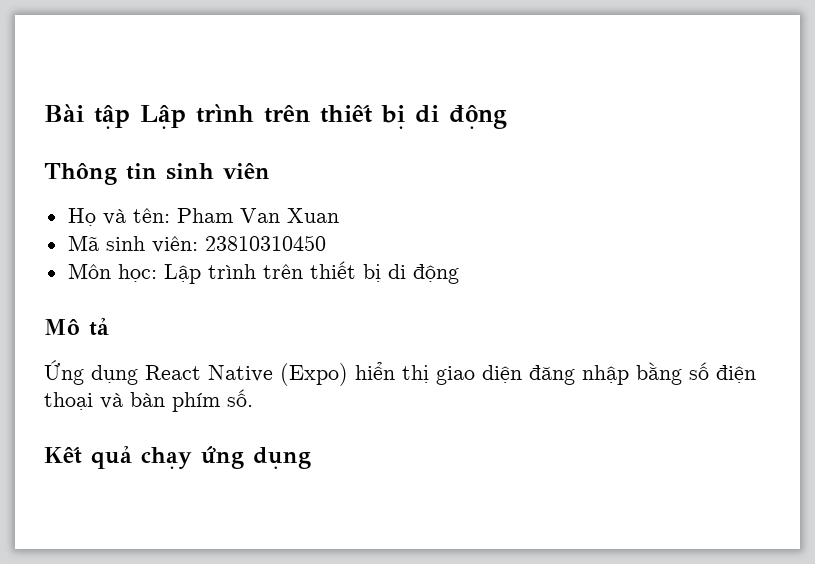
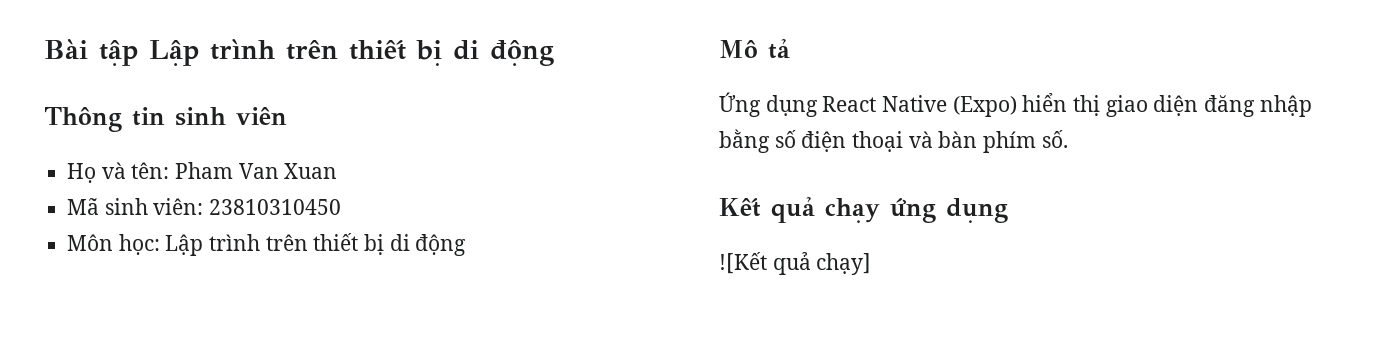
+ ![Kết quả chạy]

